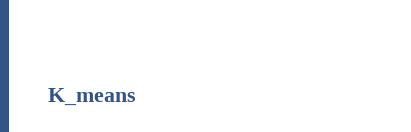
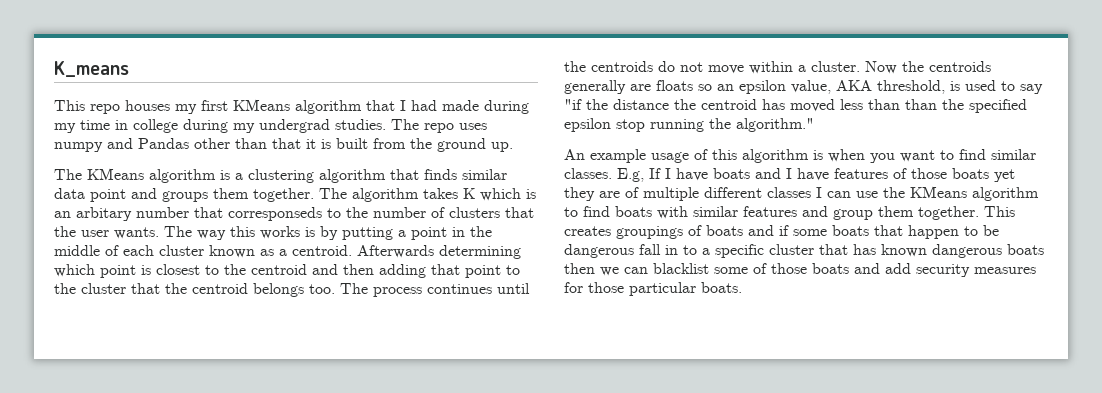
+ This repo houses my first KMeans algorithm that I had made during my time in college during my undergrad studies. The repo uses numpy and Pandas other than that it is built from the ground up.
+ The KMeans algorithm is a clustering algorithm that finds similar data point and groups them together. The algorithm takes K which is an arbitary number that corresponseds to the number of clusters that the user wants. The way this works is by putting a point in the middle of each cluster known as a centroid. Afterwards determining which point is closest to the centroid and then adding that point to the cluster that the centroid belongs too. The process continues until the centroids do not move within a cluster. Now the centroids generally are floats so an epsilon value, AKA threshold, is used to say "if the distance the centroid has moved less than than the specified epsilon stop running the algorithm."
+ An example usage of this algorithm is when you want to find similar classes. E.g, If I have boats and I have features of those boats yet they are of multiple different classes I can use the KMeans algorithm to find boats with similar features and group them together. This creates groupings of boats and if some boats that happen to be dangerous fall in to a specific cluster that has known dangerous boats then we can blacklist some of those boats and add security measures for those particular boats.

